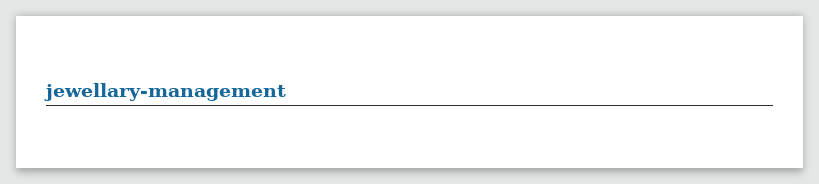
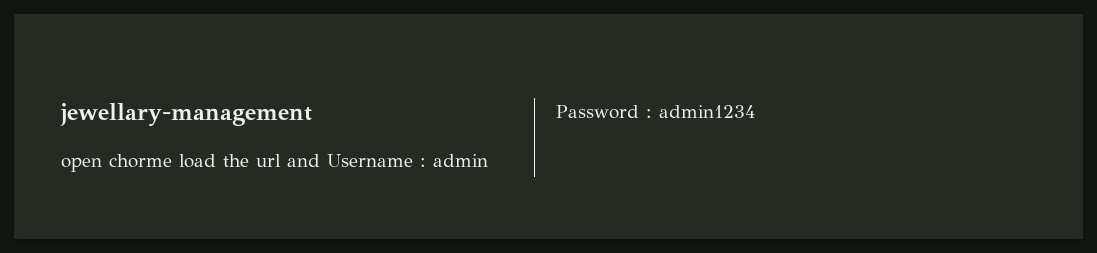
+ open chorme load the url and Username : admin Password : admin1234

